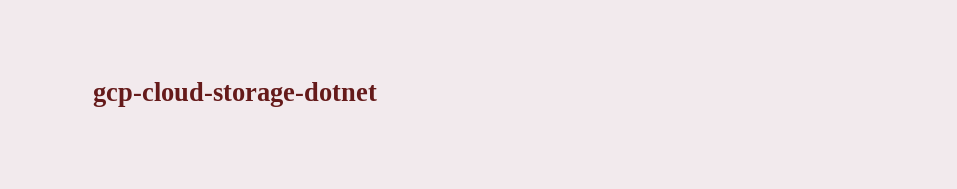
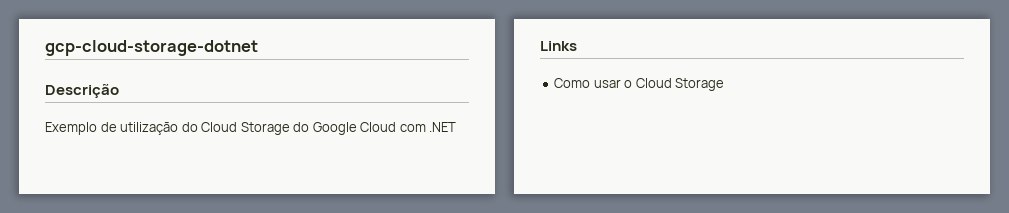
+ Descrição
+ Exemplo de utilização do Cloud Storage do Google Cloud com .NET
+ Links
+ Como usar o Cloud Storage

